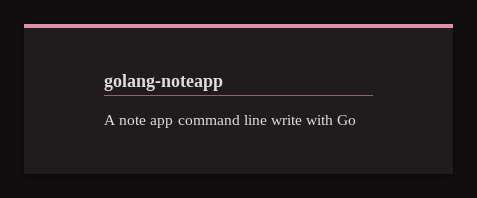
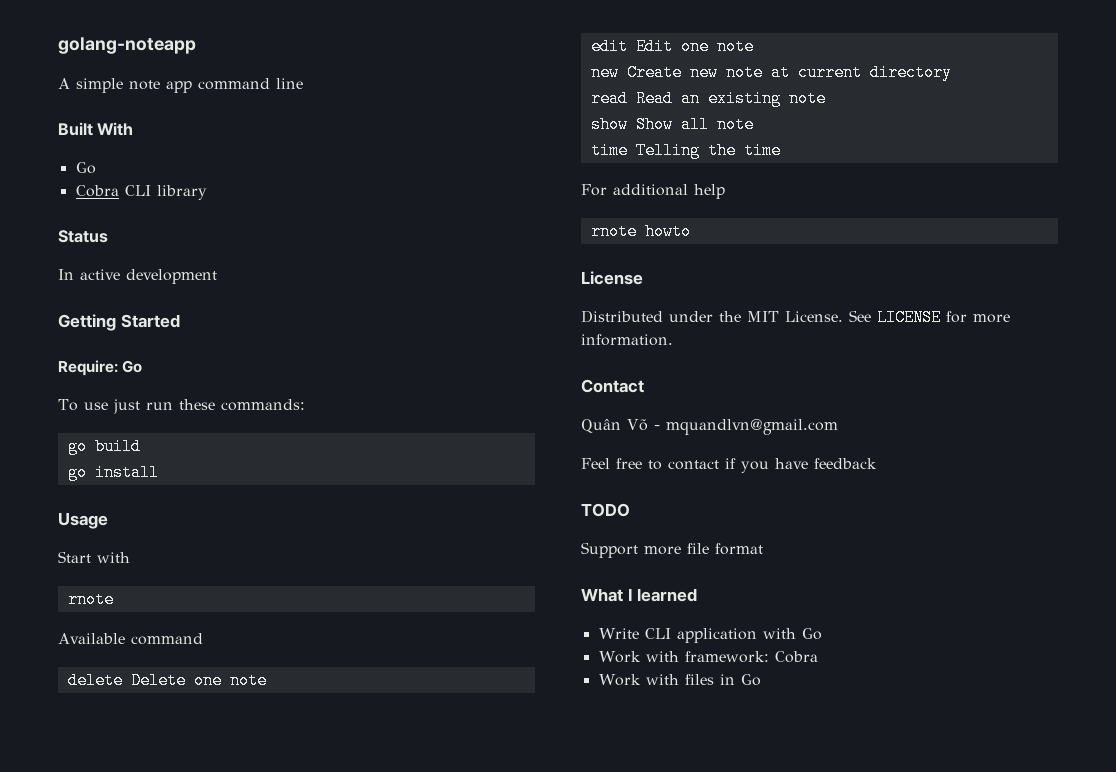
- A note app command line write with Go
+ A simple note app command line
+ Built With
+ Go
+ Cobra CLI library
+ Status
+ In active development
+ Getting Started
+ Require: Go
+ To use just run these commands:
+ go build
+ go install
+ Usage
+ Start with
+ rnote
+ Available command
+ delete Delete one note
+ edit Edit one note
+ new Create new note at current directory
+ read Read an existing note
+ show Show all note
+ time Telling the time
+ For additional help
+ rnote howto
+ License
+ Distributed under the MIT License. See LICENSE for more information.
+ Contact
+ Quân Võ - mquandlvn@gmail.com
+ Feel free to contact if you have feedback
+ TODO
+ Support more file format
+ What I learned
+ Write CLI application with Go
+ Work with framework: Cobra
+ Work with files in Go

